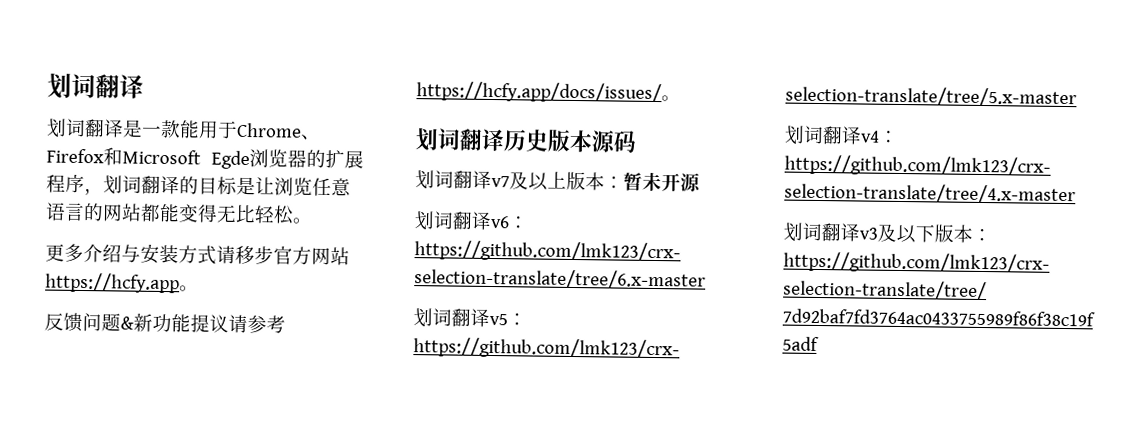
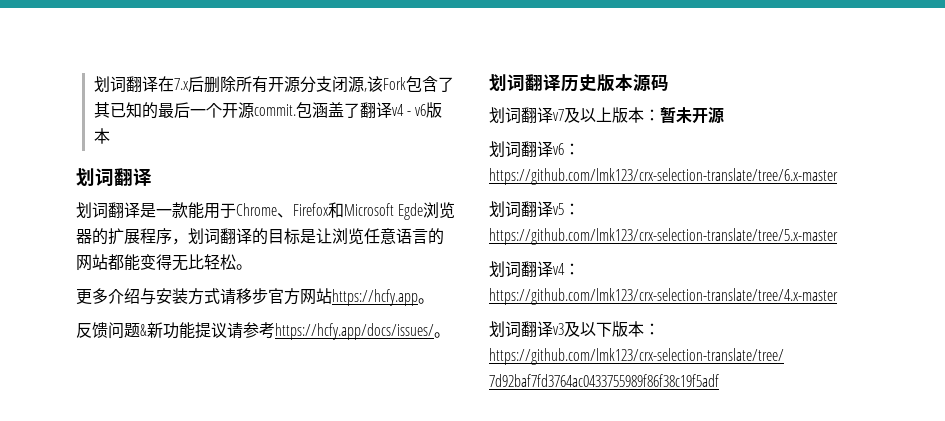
+ 划词翻译在7.x后删除所有开源分支闭源,该Fork包含了其已知的最后一个开源commit.包涵盖了翻译v4 - v6版本

